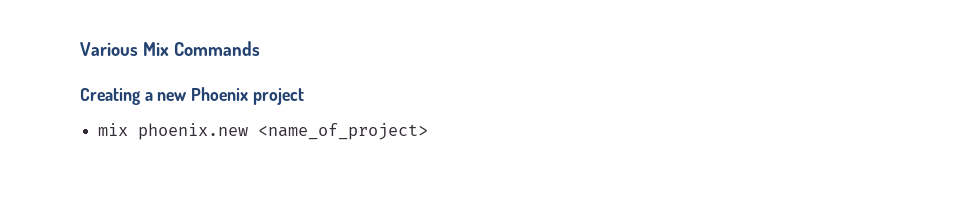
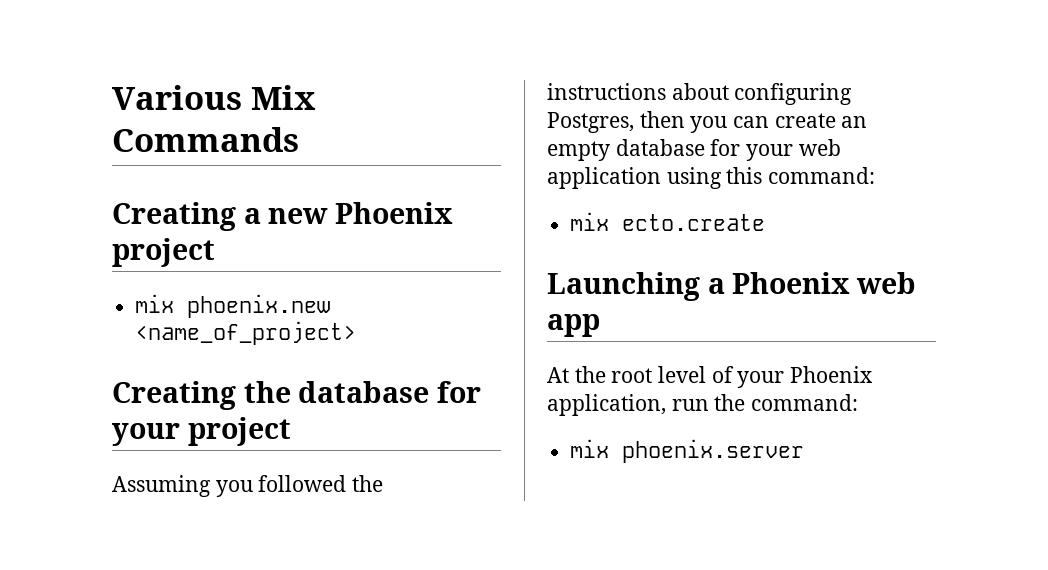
+ Creating the database for your project
+ Assuming you followed the instructions about configuring Postgres, then you can create an empty database for your web application using this command:
+ mix ecto.create
+ Launching a Phoenix web app
+ At the root level of your Phoenix application, run the command:
+ mix phoenix.server

